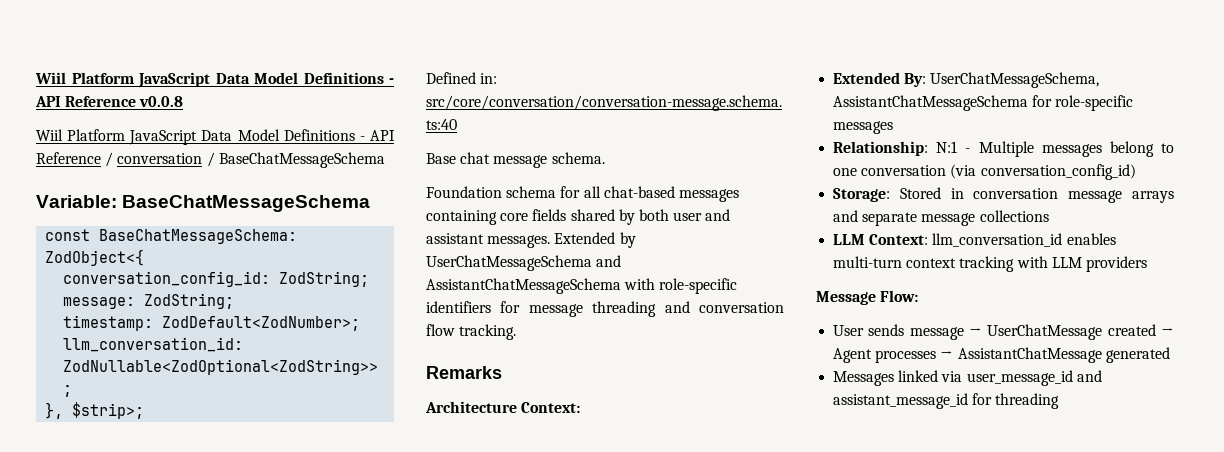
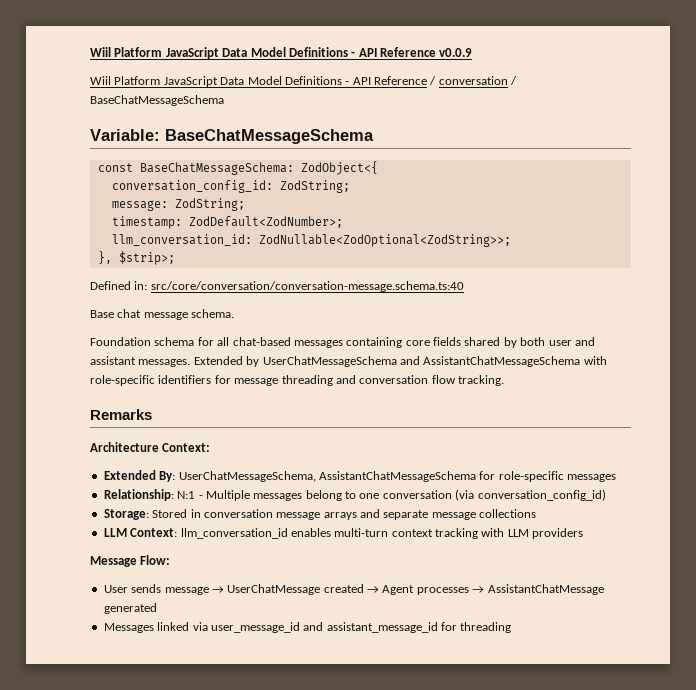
- Wiil Platform JavaScript Data Model Definitions - API Reference v0.0.8
+ Wiil Platform JavaScript Data Model Definitions - API Reference v0.0.9

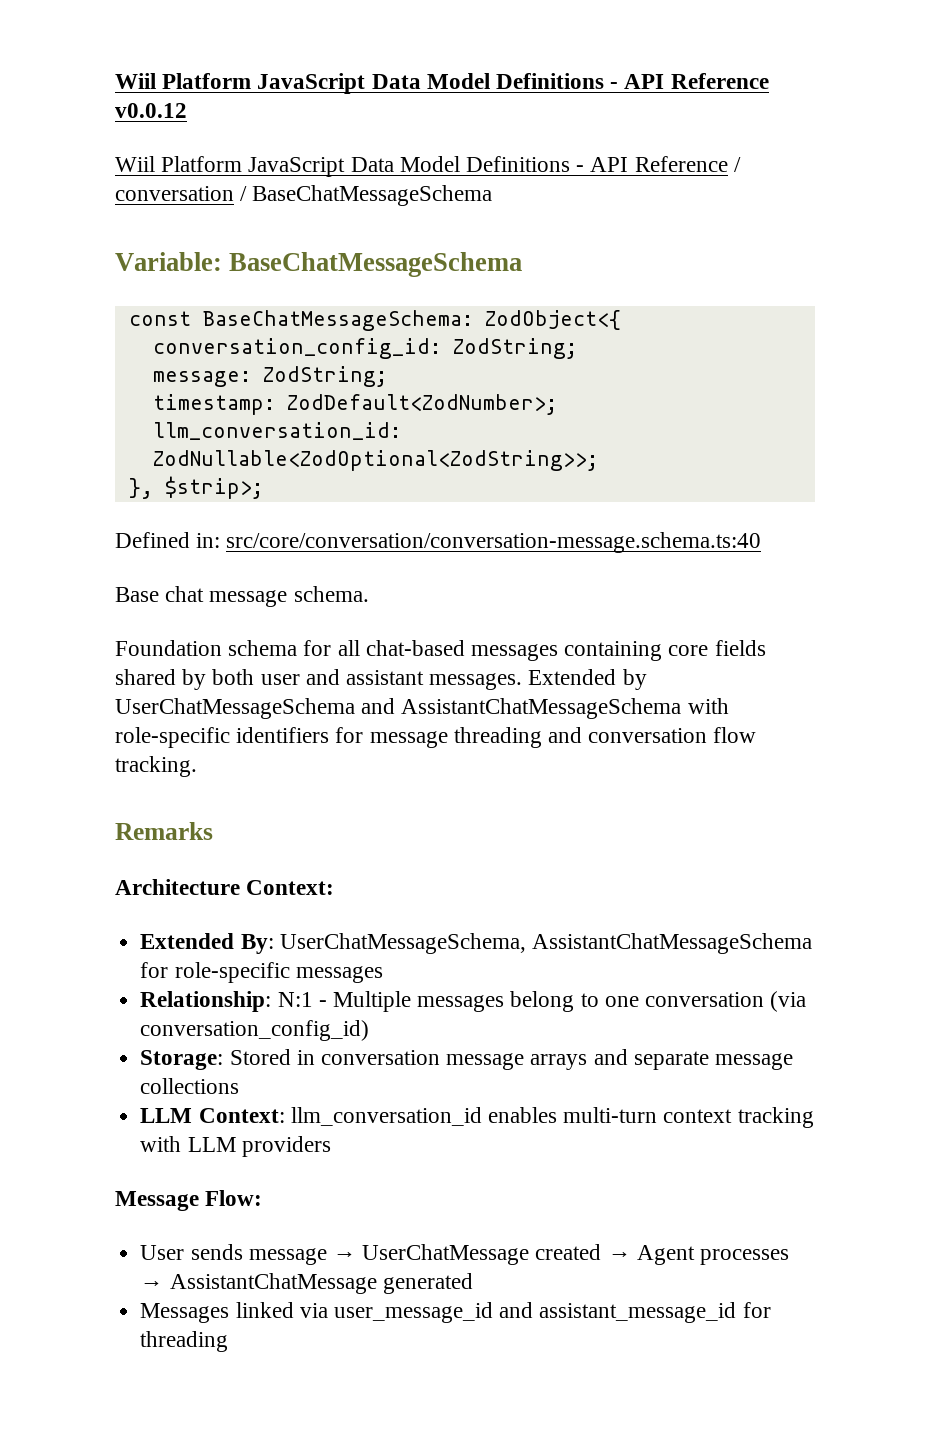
- Wiil Platform JavaScript Data Model Definitions - API Reference v0.0.9
+ Wiil Platform JavaScript Data Model Definitions - API Reference v0.0.12

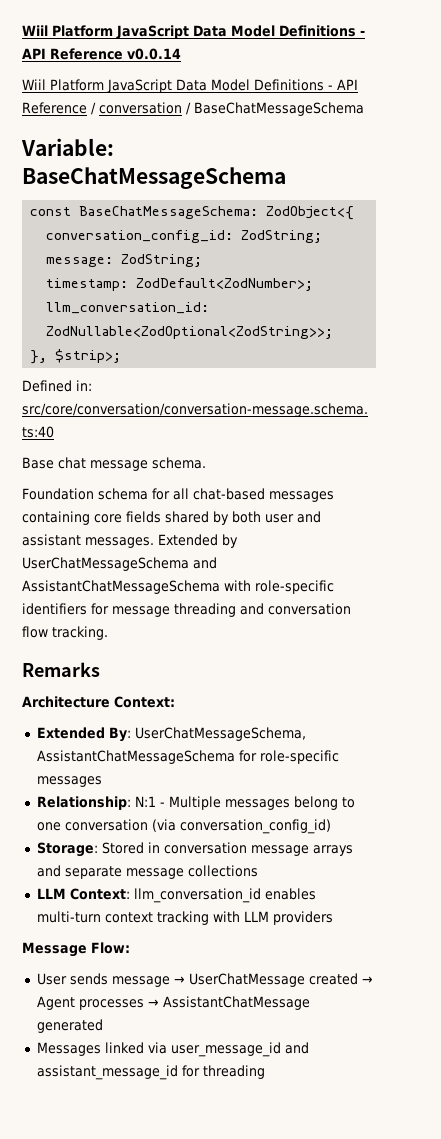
- Wiil Platform JavaScript Data Model Definitions - API Reference v0.0.12
+ Wiil Platform JavaScript Data Model Definitions - API Reference v0.0.14

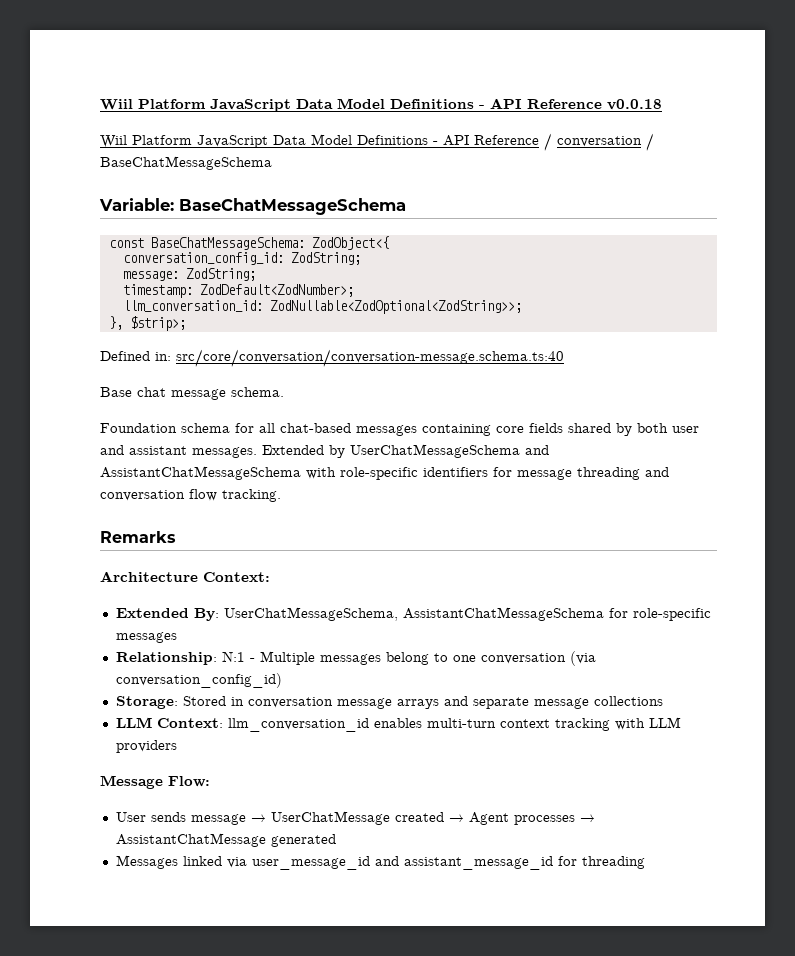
- Wiil Platform JavaScript Data Model Definitions - API Reference v0.0.14
+ Wiil Platform JavaScript Data Model Definitions - API Reference v0.0.18

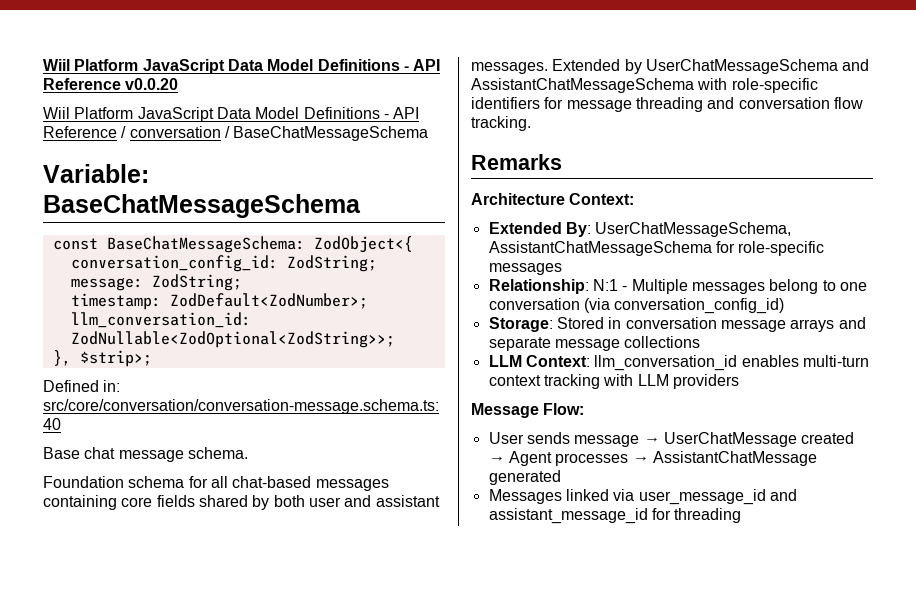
- Wiil Platform JavaScript Data Model Definitions - API Reference v0.0.18
+ Wiil Platform JavaScript Data Model Definitions - API Reference v0.0.20

